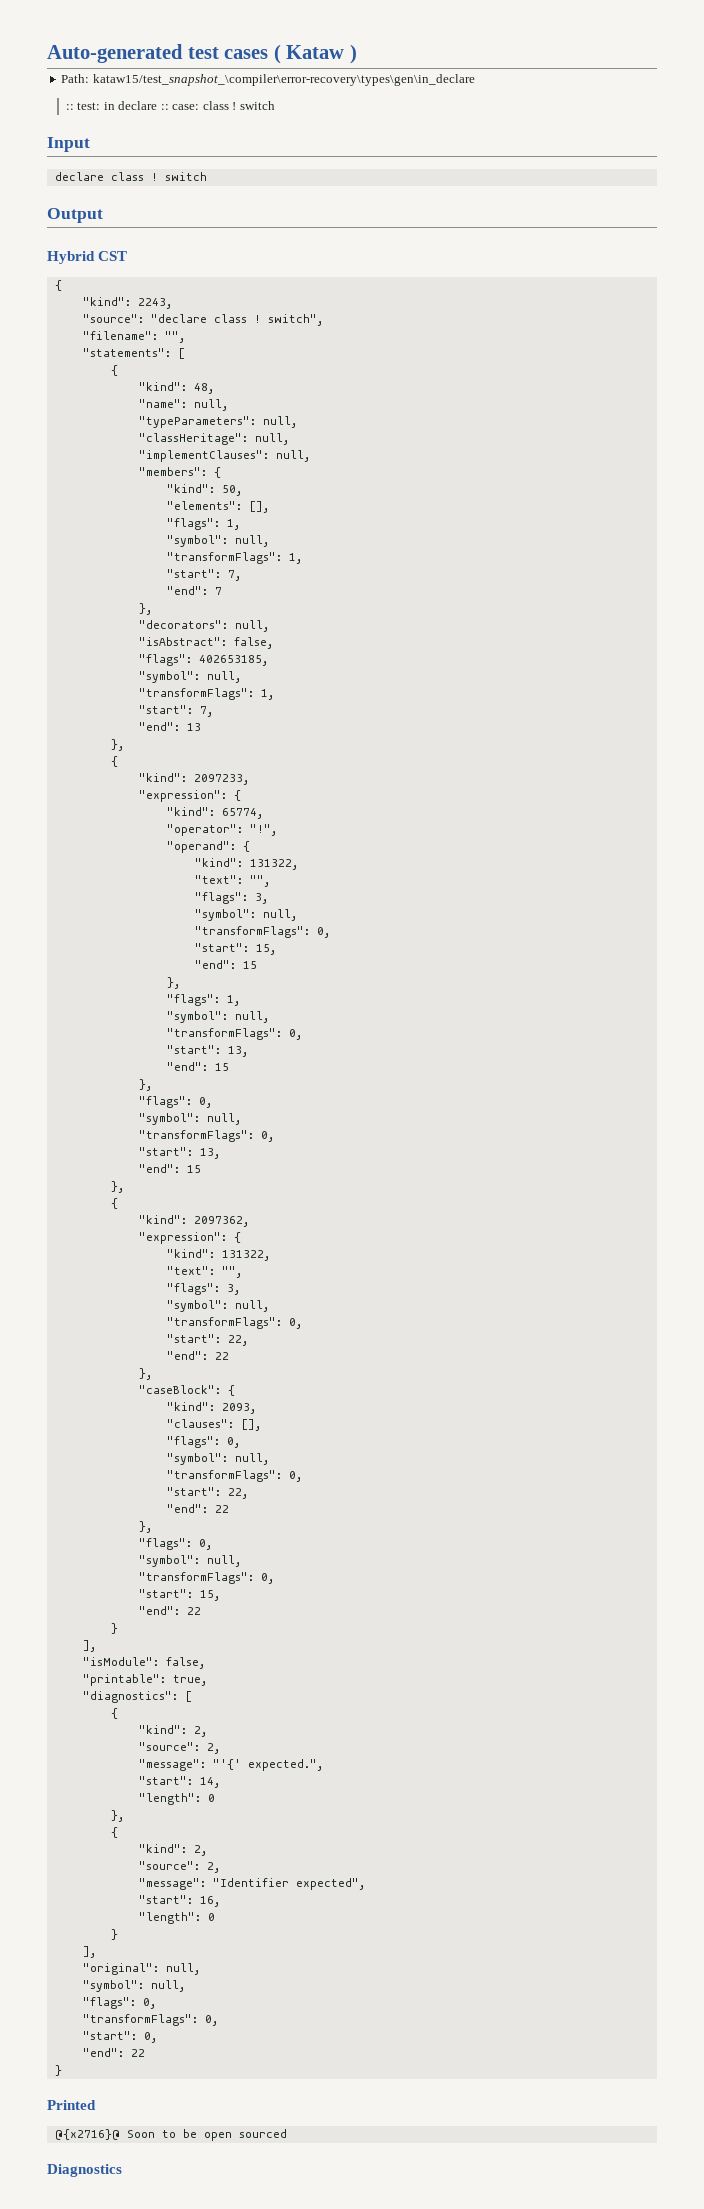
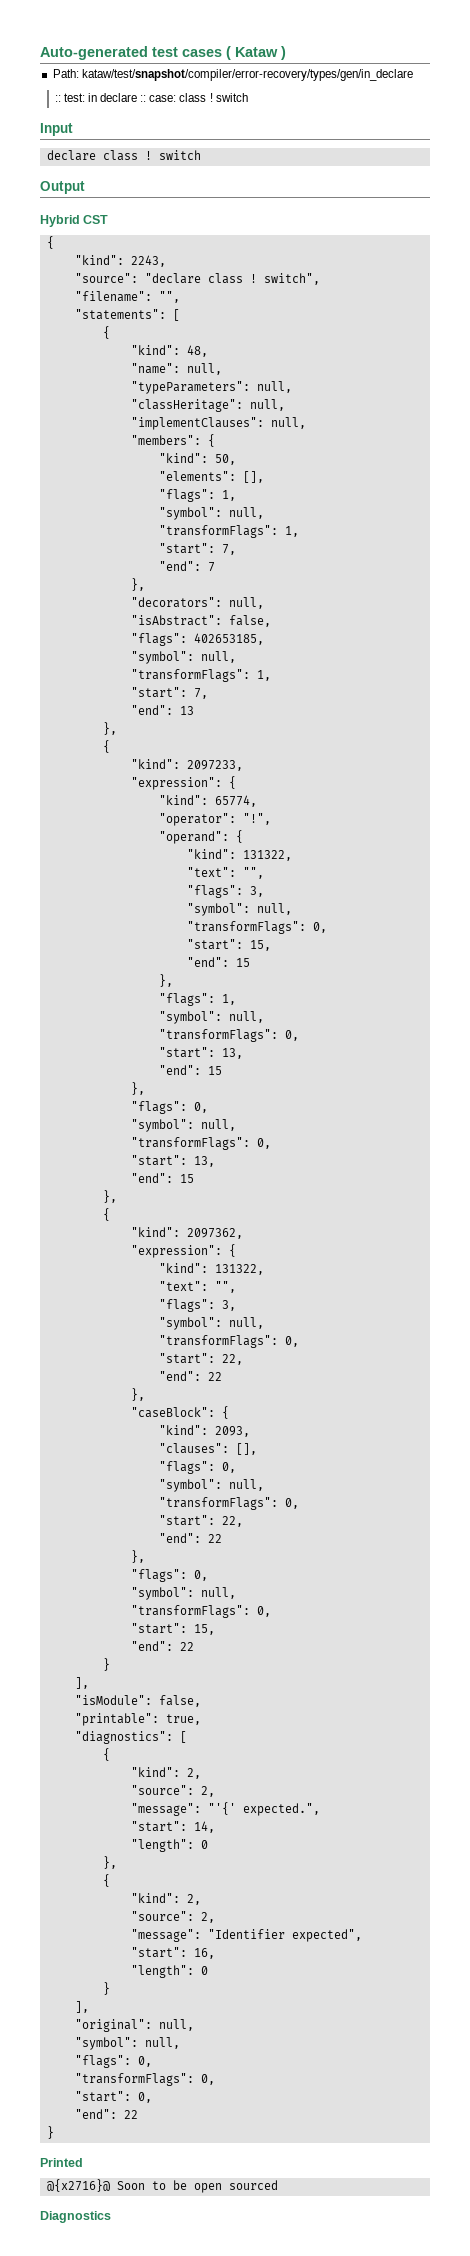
- Path: kataw15/test_snapshot_\compiler\error-recovery\types\gen\in_declare
+ Path: kataw/test/snapshot/compiler/error-recovery/types/gen/in_declare

